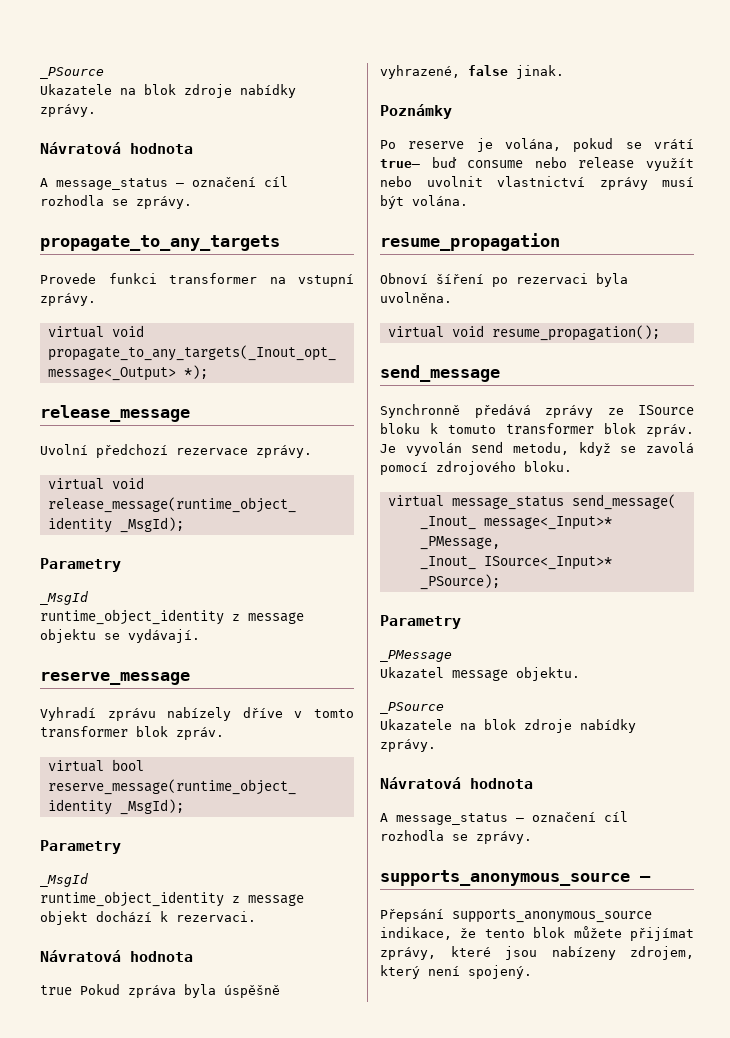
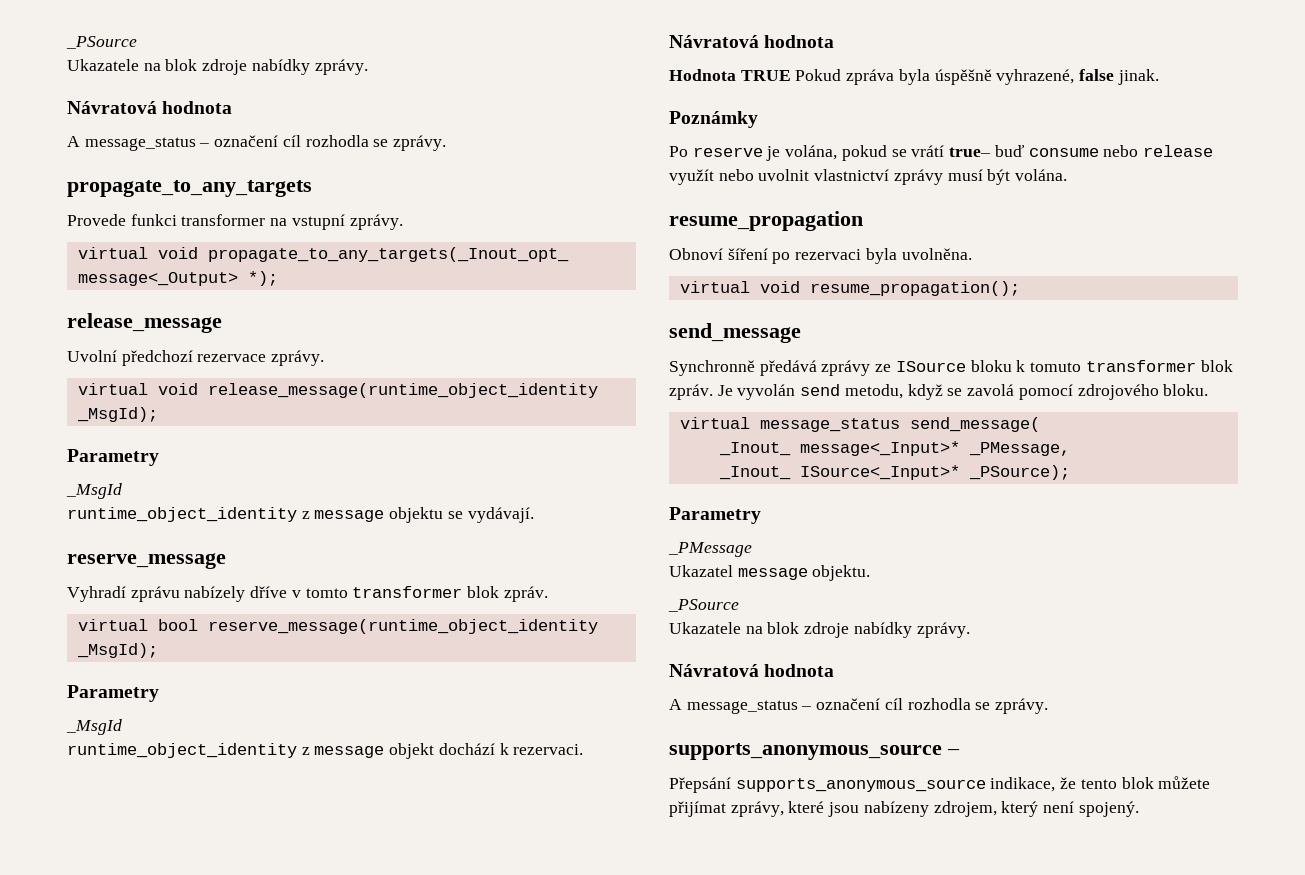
- true Pokud zpráva byla úspěšně vyhrazené, false jinak.
+ Hodnota TRUE Pokud zpráva byla úspěšně vyhrazené, false jinak.

